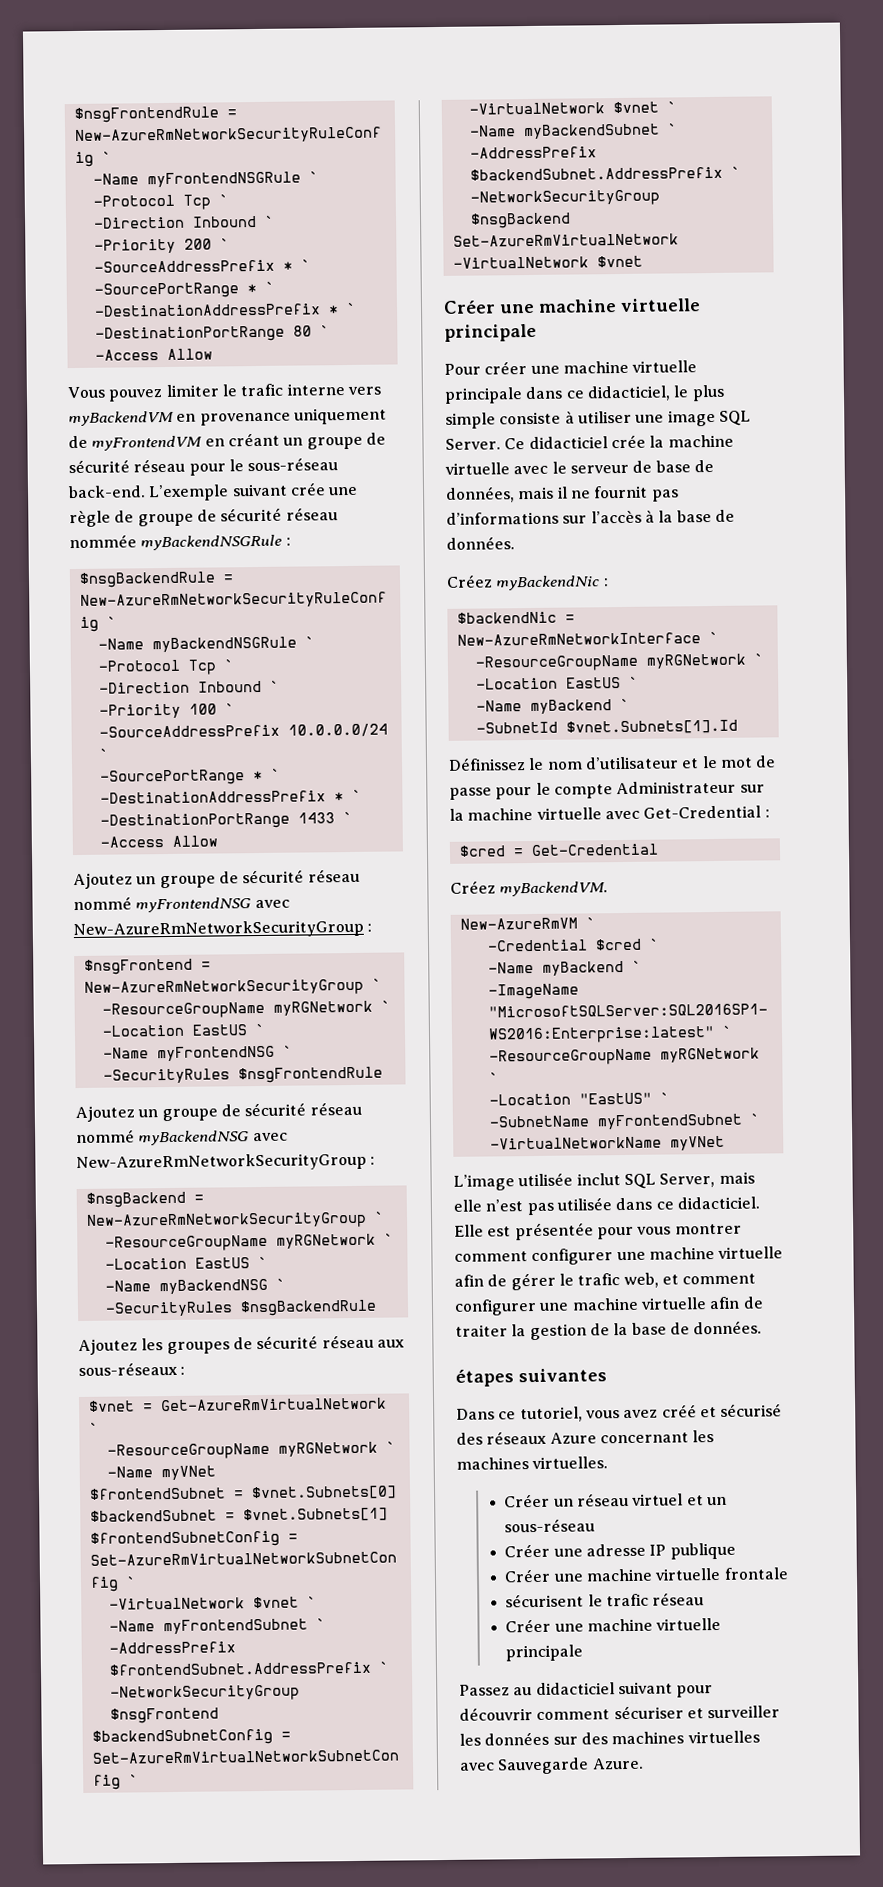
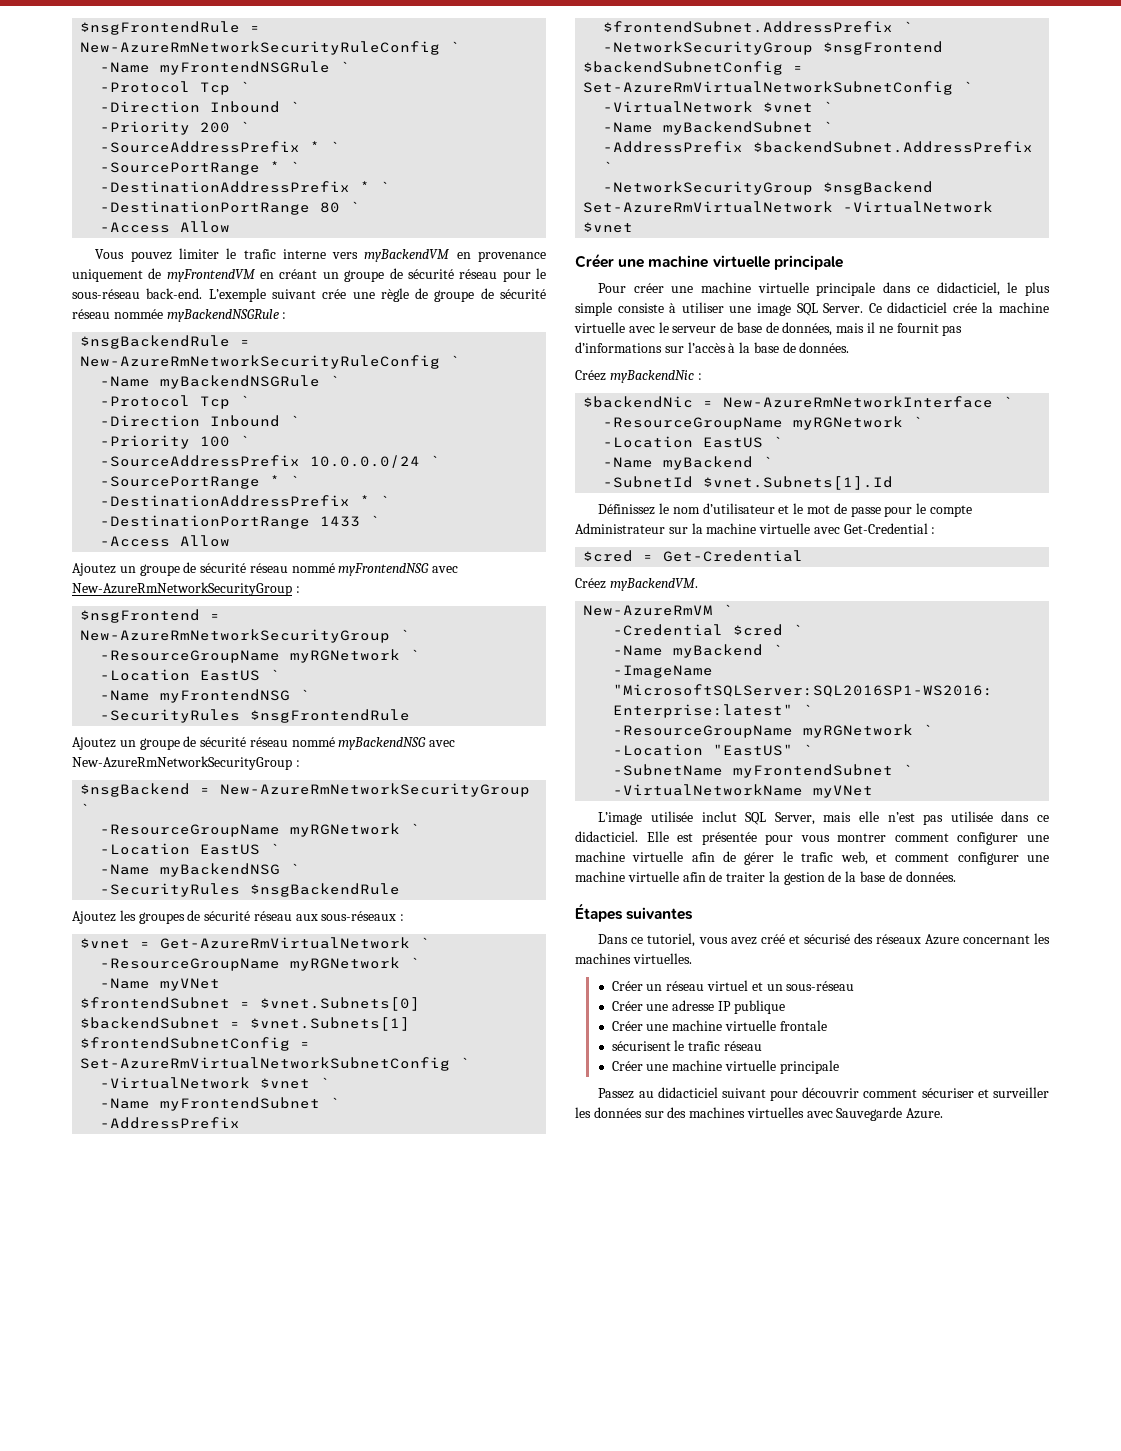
- étapes suivantes
+ Étapes suivantes

